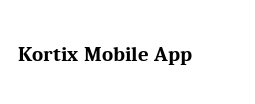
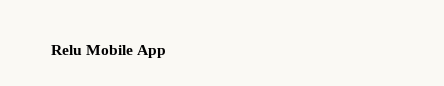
- Kortix Mobile App
+ Relu Mobile App

